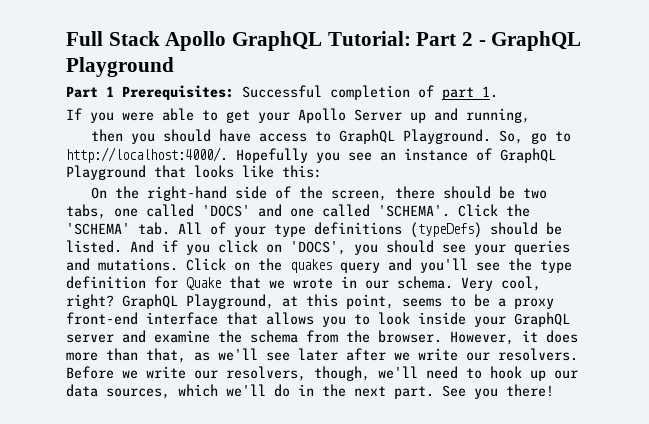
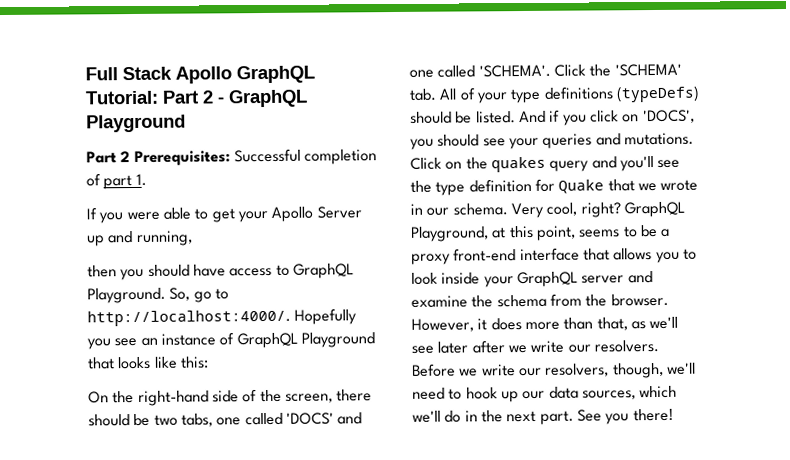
- Part 1 Prerequisites: Successful completion of part 1.
+ Part 2 Prerequisites: Successful completion of part 1.

